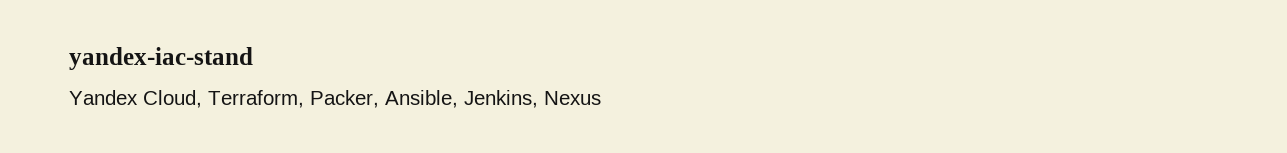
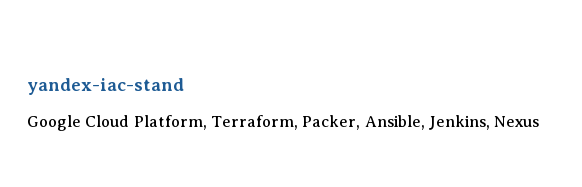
- Yandex Cloud, Terraform, Packer, Ansible, Jenkins, Nexus
+ Google Cloud Platform, Terraform, Packer, Ansible, Jenkins, Nexus

